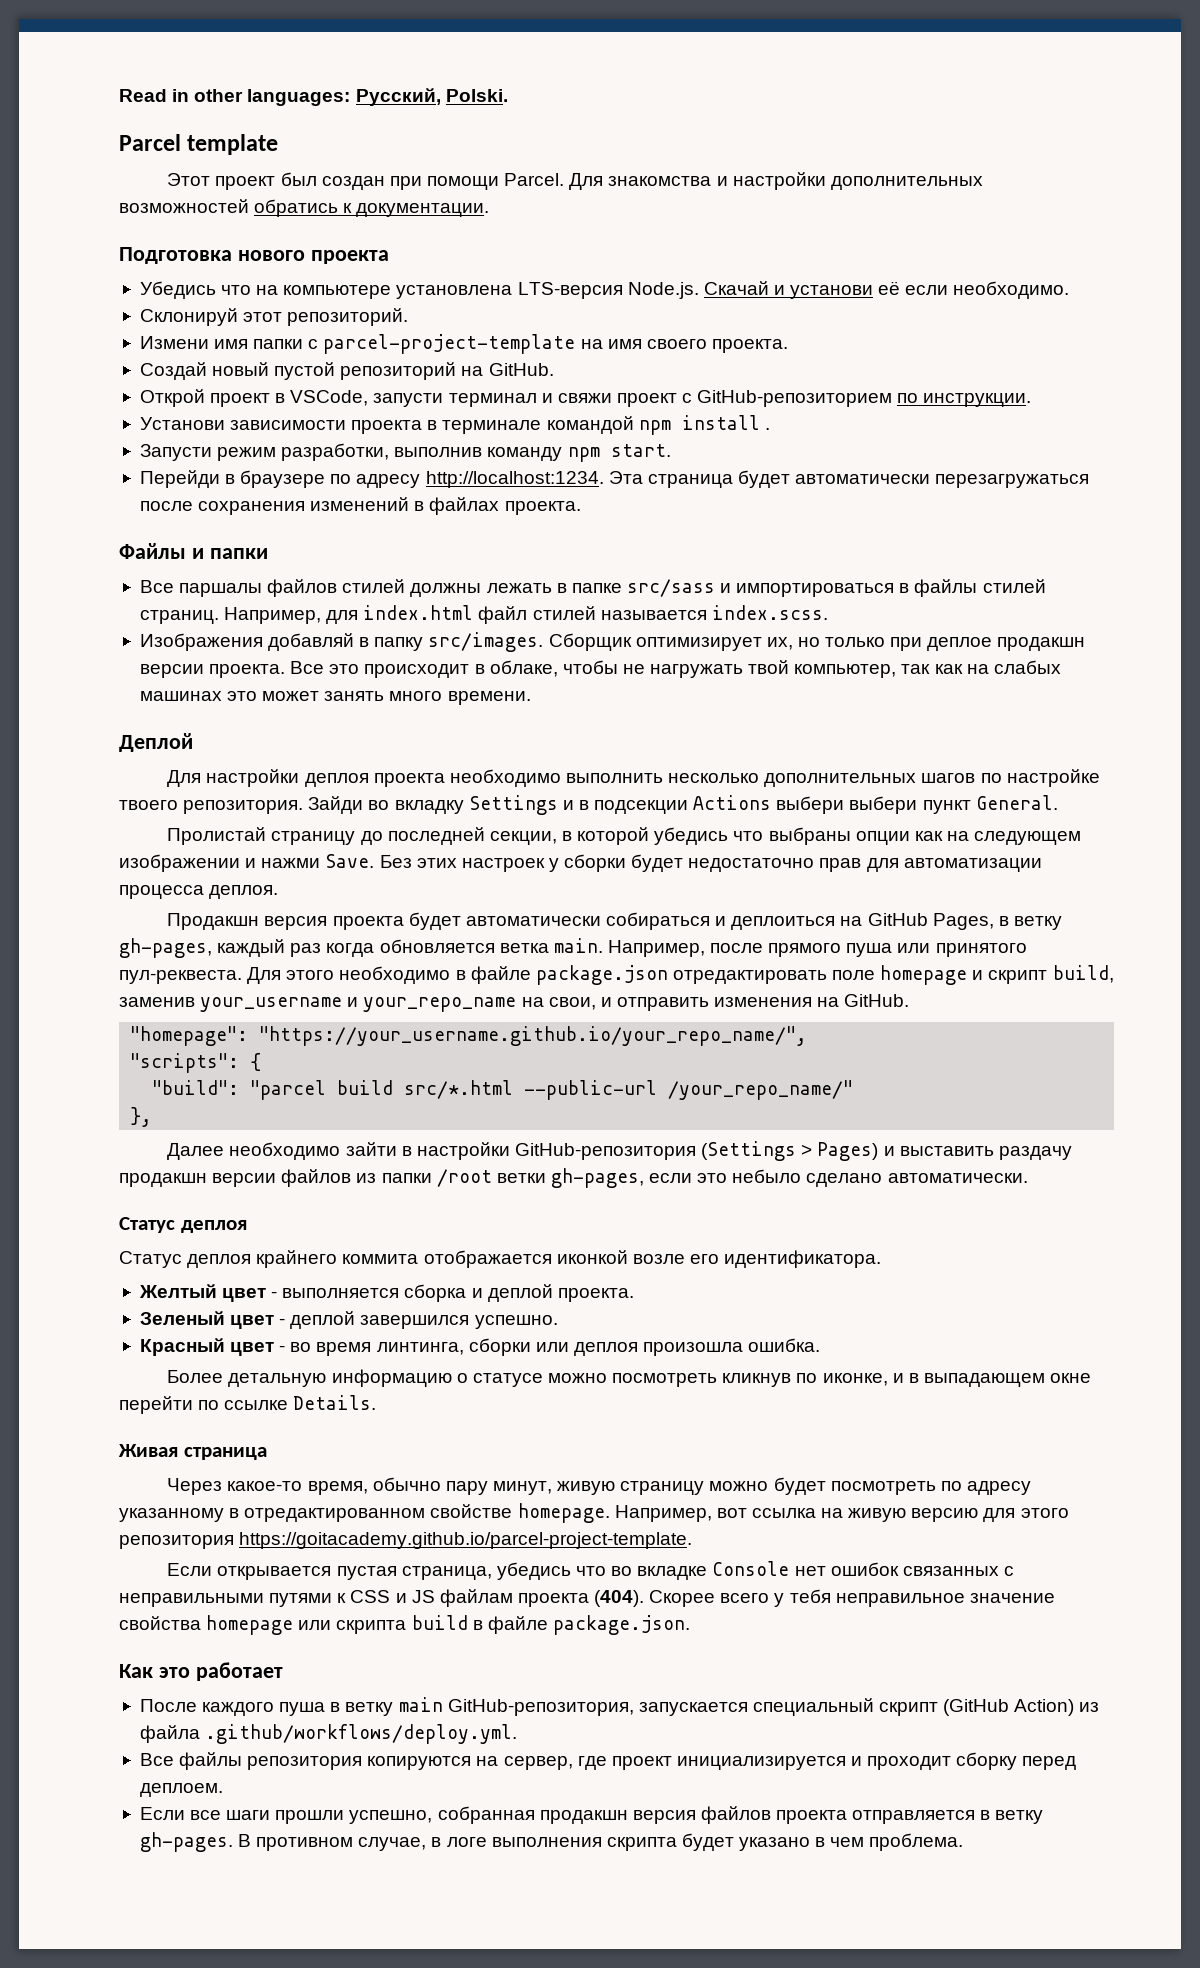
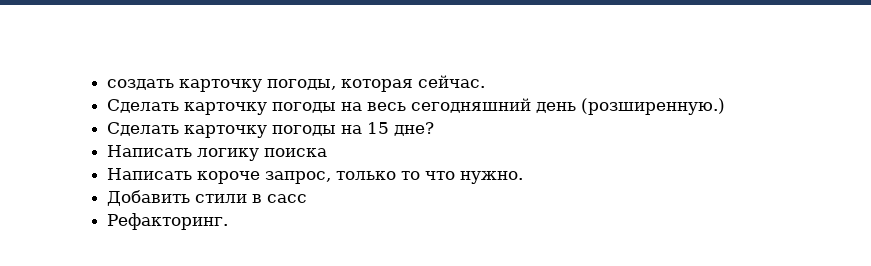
- Read in other languages: Русский, Polski.
- Parcel template
- Этот проект был создан при помощи Parcel. Для знакомства и настройки дополнительных возможностей обратись к документации.
- Подготовка нового проекта
- Убедись что на компьютере установлена LTS-версия Node.js. Скачай и установи её если необходимо.
- Склонируй этот репозиторий.
- Измени имя папки с parcel-project-template на имя своего проекта.
- Создай новый пустой репозиторий на GitHub.
- Открой проект в VSCode, запусти терминал и свяжи проект с GitHub-репозиторием по инструкции.
- Установи зависимости проекта в терминале командой npm install .
- Запусти режим разработки, выполнив команду npm start.
- Перейди в браузере по адресу http://localhost:1234. Эта страница будет автоматически перезагружаться после сохранения изменений в файлах проекта.
- Файлы и папки
- Все паршалы файлов стилей должны лежать в папке src/sass и импортироваться в файлы стилей страниц. Например, для index.html файл стилей называется index.scss.
- Изображения добавляй в папку src/images. Сборщик оптимизирует их, но только при деплое продакшн версии проекта. Все это происходит в облаке, чтобы не нагружать твой компьютер, так как на слабых машинах это может занять много времени.
- Деплой
- Для настройки деплоя проекта необходимо выполнить несколько дополнительных шагов по настройке твоего репозитория. Зайди во вкладку Settings и в подсекции Actions выбери выбери пункт General.
- Пролистай страницу до последней секции, в которой убедись что выбраны опции как на следующем изображении и нажми Save. Без этих настроек у сборки будет недостаточно прав для автоматизации процесса деплоя.
- Продакшн версия проекта будет автоматически собираться и деплоиться на GitHub Pages, в ветку gh-pages, каждый раз когда обновляется ветка main. Например, после прямого пуша или принятого пул-реквеста. Для этого необходимо в файле package.json отредактировать поле homepage и скрипт build, заменив your_username и your_repo_name на свои, и отправить изменения на GitHub.
- "homepage": "https://your_username.github.io/your_repo_name/",
- "scripts": {
- "build": "parcel build src/*.html --public-url /your_repo_name/"
- },
- Далее необходимо зайти в настройки GitHub-репозитория (Settings > Pages) и выставить раздачу продакшн версии файлов из папки /root ветки gh-pages, если это небыло сделано автоматически.
- Статус деплоя
- Статус деплоя крайнего коммита отображается иконкой возле его идентификатора.
- Желтый цвет - выполняется сборка и деплой проекта.
- Зеленый цвет - деплой завершился успешно.
- Красный цвет - во время линтинга, сборки или деплоя произошла ошибка.
- Более детальную информацию о статусе можно посмотреть кликнув по иконке, и в выпадающем окне перейти по ссылке Details.
- Живая страница
- Через какое-то время, обычно пару минут, живую страницу можно будет посмотреть по адресу указанному в отредактированном свойстве homepage. Например, вот ссылка на живую версию для этого репозитория https://goitacademy.github.io/parcel-project-template.
- Если открывается пустая страница, убедись что во вкладке Console нет ошибок связанных с неправильными путями к CSS и JS файлам проекта (404). Скорее всего у тебя неправильное значение свойства homepage или скрипта build в файле package.json.
- Как это работает
- После каждого пуша в ветку main GitHub-репозитория, запускается специальный скрипт (GitHub Action) из файла .github/workflows/deploy.yml.
- Все файлы репозитория копируются на сервер, где проект инициализируется и проходит сборку перед деплоем.
- Если все шаги прошли успешно, собранная продакшн версия файлов проекта отправляется в ветку gh-pages. В противном случае, в логе выполнения скрипта будет указано в чем проблема.
+ создать карточку погоды, которая сейчас.
+ Сделать карточку погоды на весь сегодняшний день (розширенную.)
+ Сделать карточку погоды на 15 дне?
+ Написать логику поиска
+ Написать короче запрос, только то что нужно.
+ Добавить стили в сасс
+ Рефакторинг.

